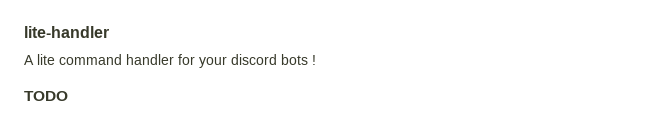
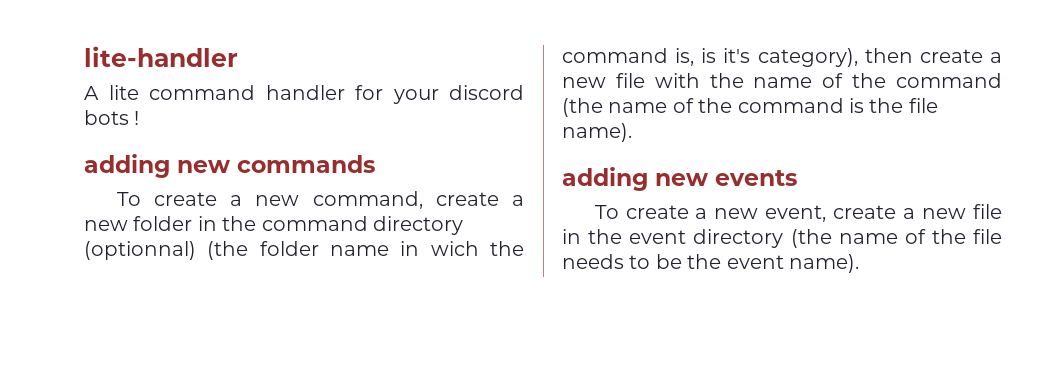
- TODO
+ adding new commands
+ To create a new command, create a new folder in the command directory (optionnal) (the folder name in wich the command is, is it's category), then create a new file with the name of the command (the name of the command is the file name).
+ adding new events
+ To create a new event, create a new file in the event directory (the name of the file needs to be the event name).

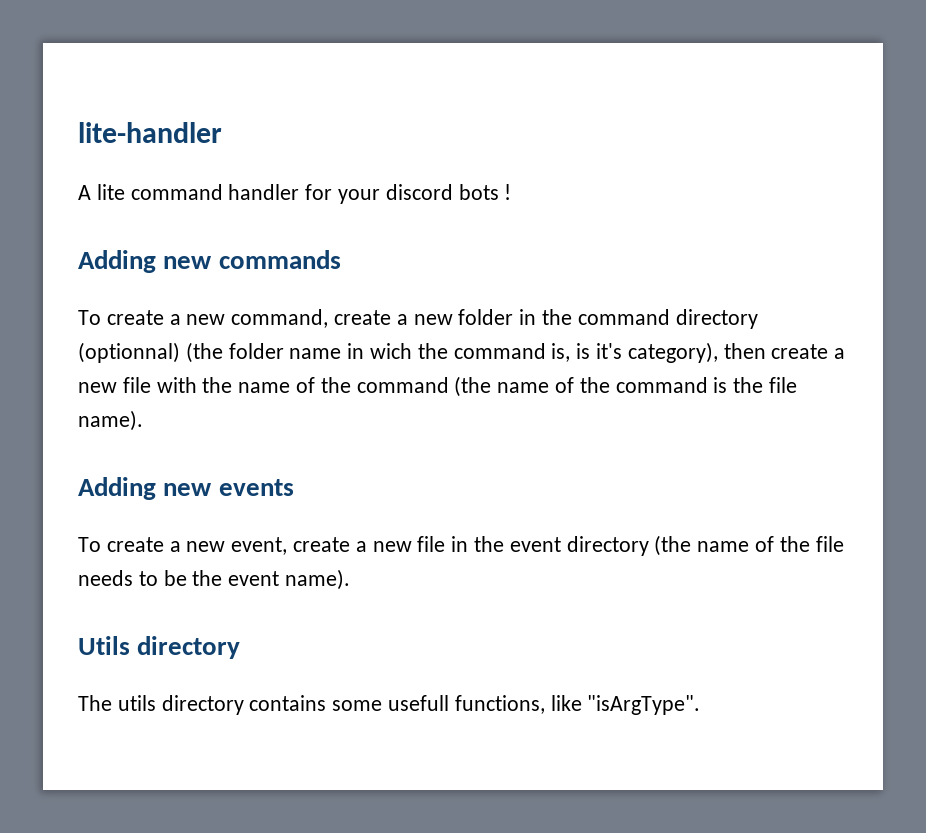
- adding new commands
+ Adding new commands
- adding new events
+ Adding new events
+ Utils directory
+ The utils directory contains some usefull functions, like "isArgType".

